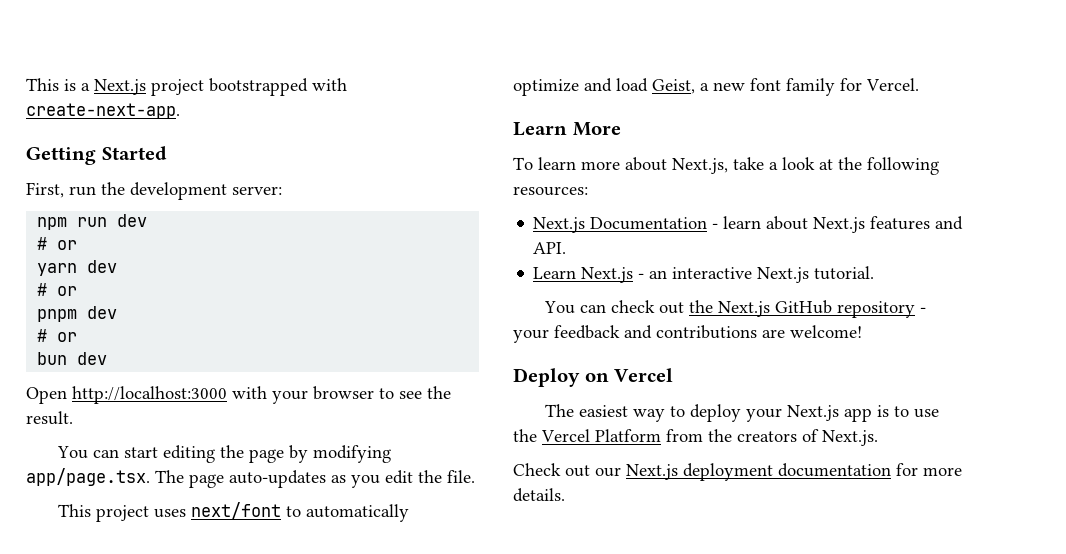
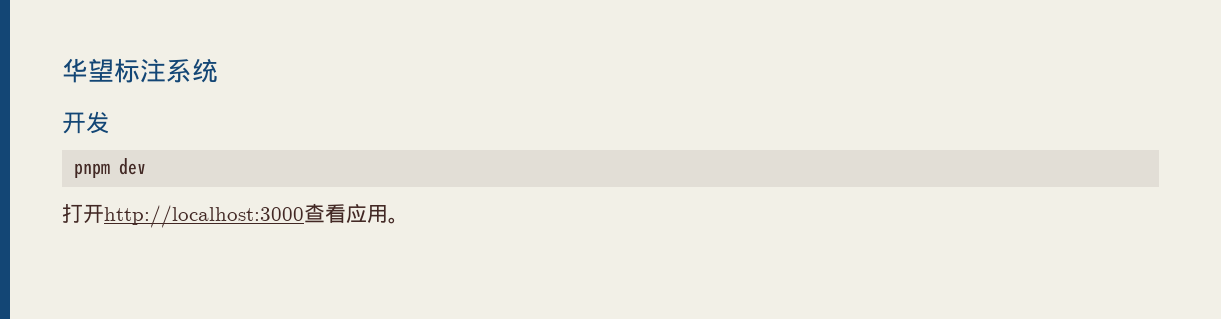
- This is a Next.js project bootstrapped with create-next-app.
- Getting Started
- First, run the development server:
- npm run dev
- # or
- yarn dev
- # or
+ 华望标注系统
+ 开发
  pnpm dev
- # or
- bun dev
- Open http://localhost:3000 with your browser to see the result.
- You can start editing the page by modifying app/page.tsx. The page auto-updates as you edit the file.
- This project uses next/font to automatically optimize and load Geist, a new font family for Vercel.
- Learn More
- To learn more about Next.js, take a look at the following resources:
- Next.js Documentation - learn about Next.js features and API.
- Learn Next.js - an interactive Next.js tutorial.
- You can check out the Next.js GitHub repository - your feedback and contributions are welcome!
- Deploy on Vercel
- The easiest way to deploy your Next.js app is to use the Vercel Platform from the creators of Next.js.
- Check out our Next.js deployment documentation for more details.
+ 打开http://localhost:3000查看应用。

